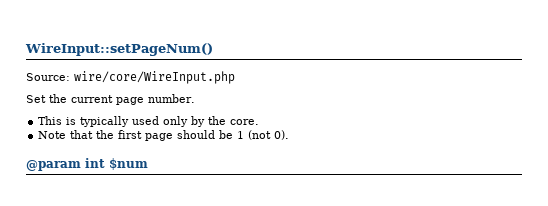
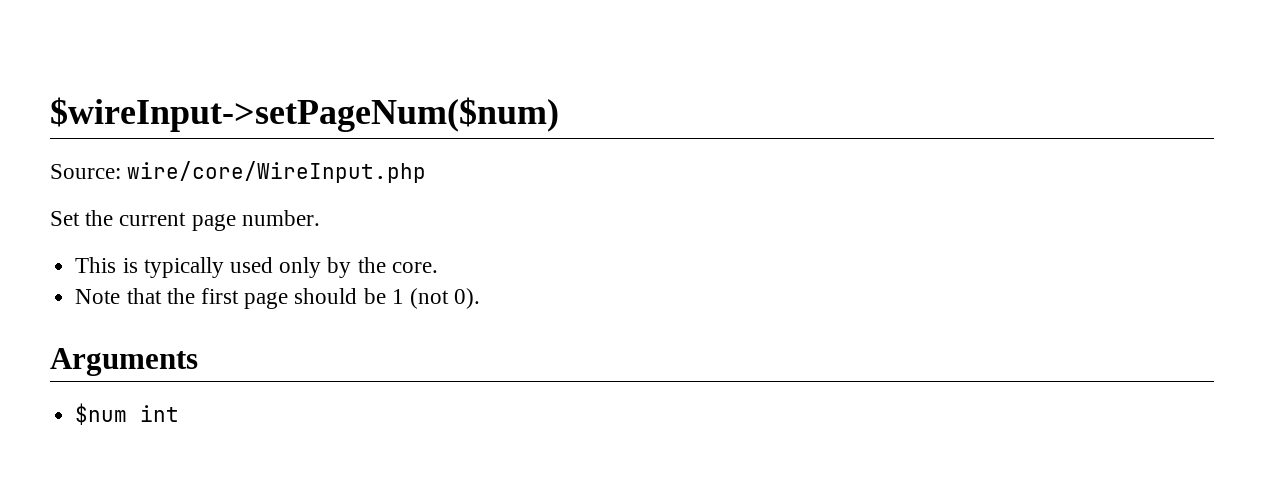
- WireInput::setPageNum()
+ $wireInput->setPageNum($num)
- @param int $num
+ Arguments
+ $num int

